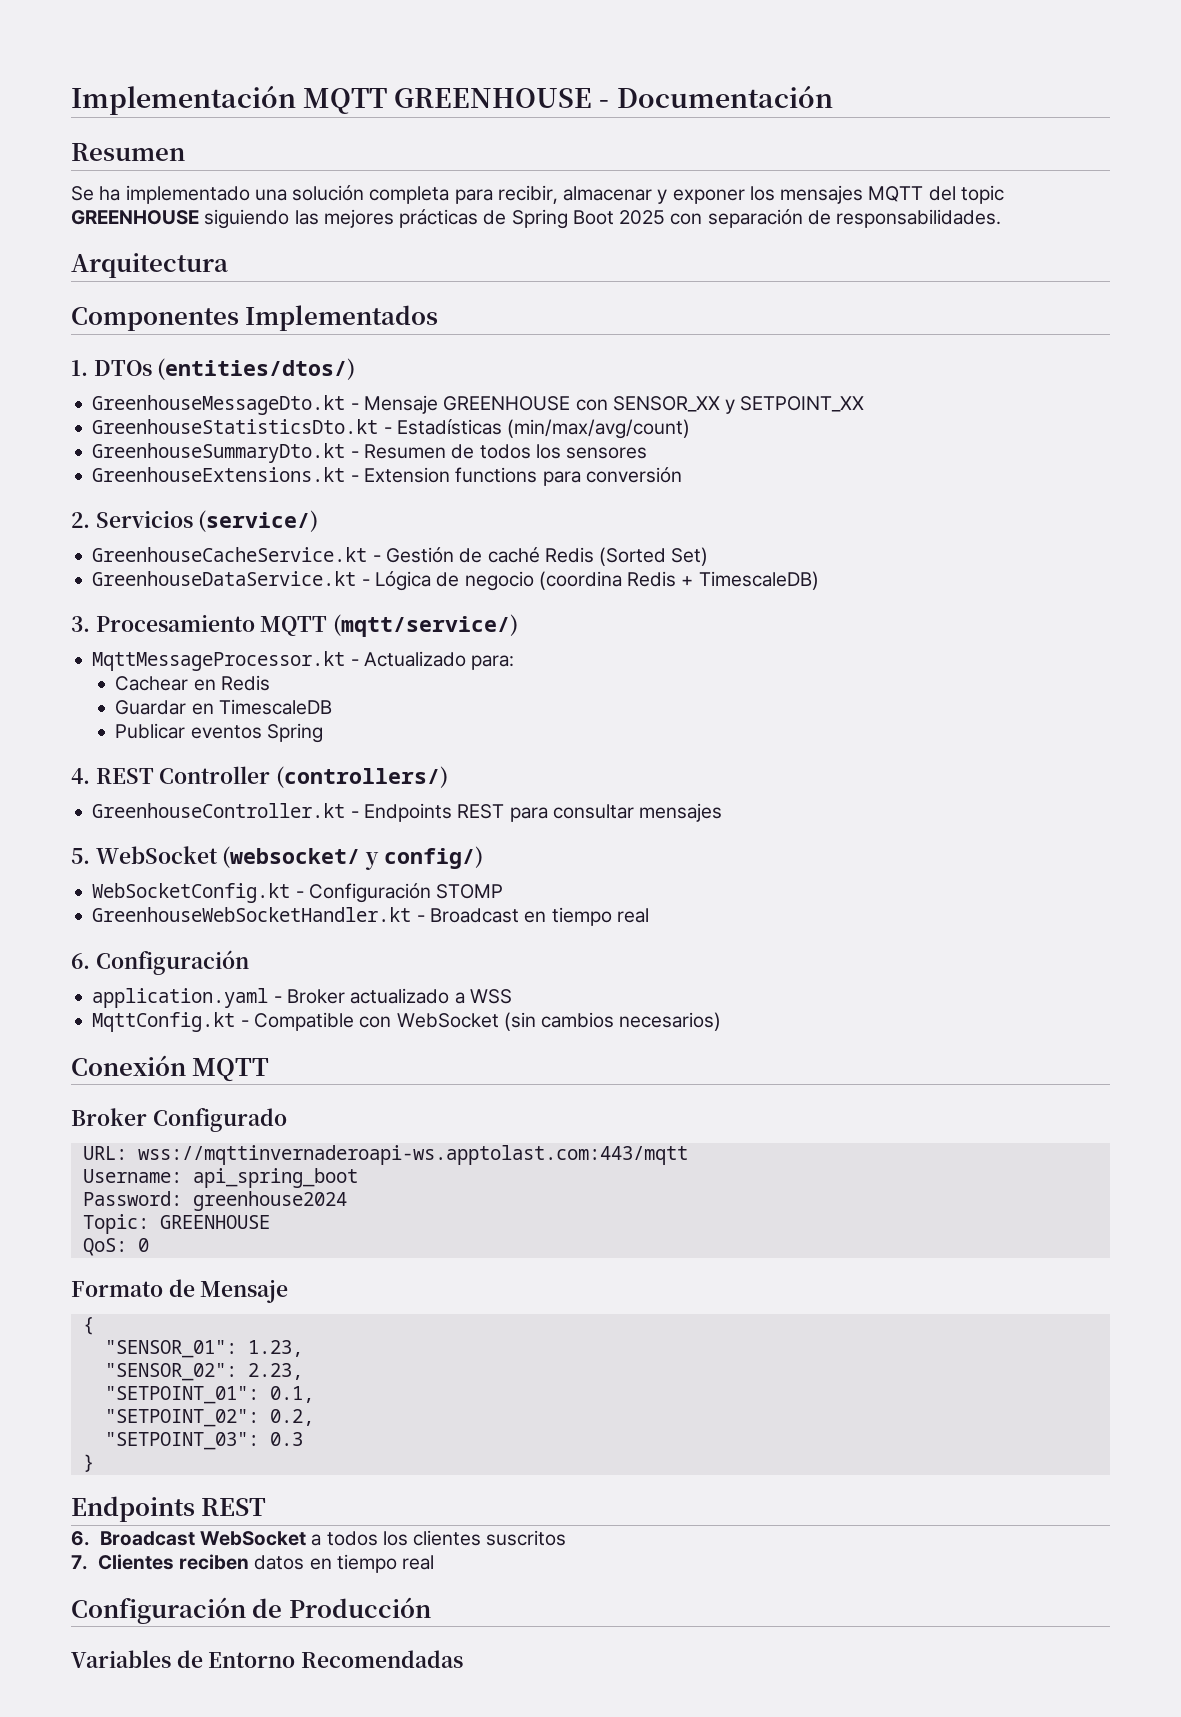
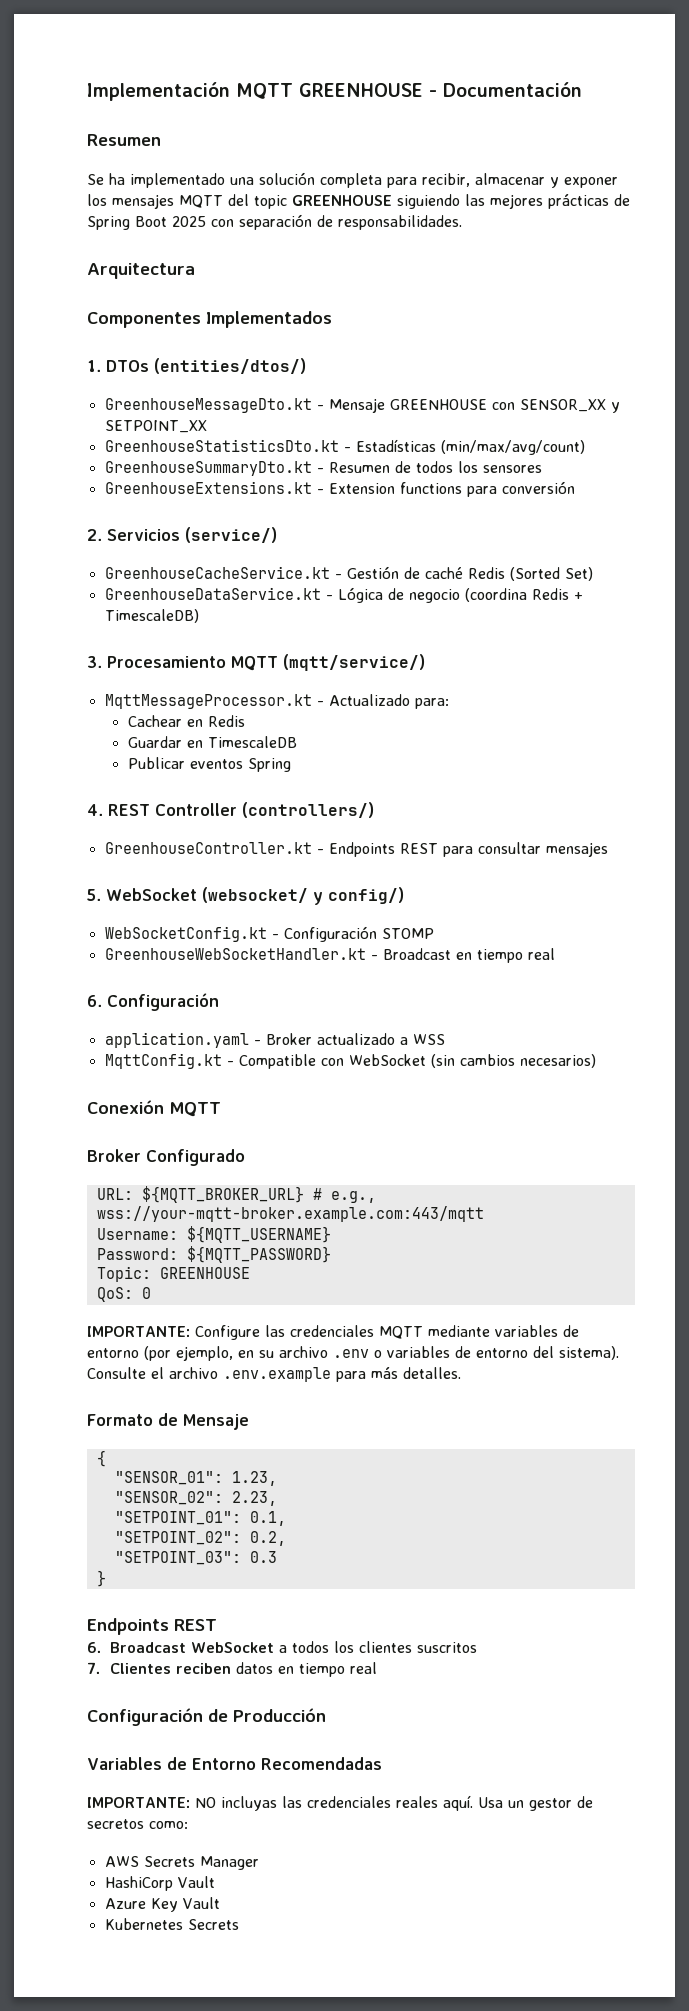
- URL: wss://mqttinvernaderoapi-ws.apptolast.com:443/mqtt
+ URL: ${MQTT_BROKER_URL} # e.g., wss://your-mqtt-broker.example.com:443/mqtt
- Username: api_spring_boot
+ Username: ${MQTT_USERNAME}
- Password: greenhouse2024
+ Password: ${MQTT_PASSWORD}
+ IMPORTANTE: Configure las credenciales MQTT mediante variables de entorno (por ejemplo, en su archivo .env o variables de entorno del sistema). Consulte el archivo .env.example para más detalles.
+ IMPORTANTE: NO incluyas las credenciales reales aquí. Usa un gestor de secretos como:
+ AWS Secrets Manager
+ HashiCorp Vault
+ Azure Key Vault
+ Kubernetes Secrets

